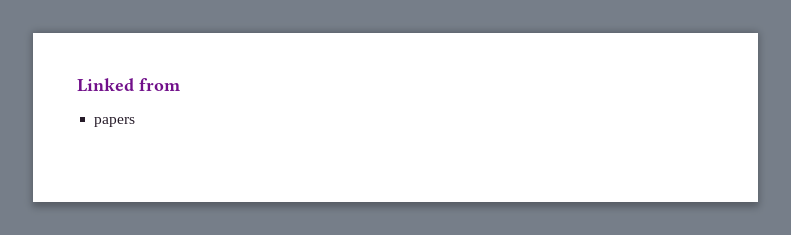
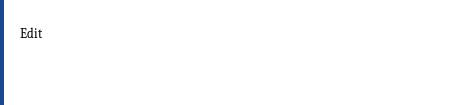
- Linked from
- papers
+ Edit

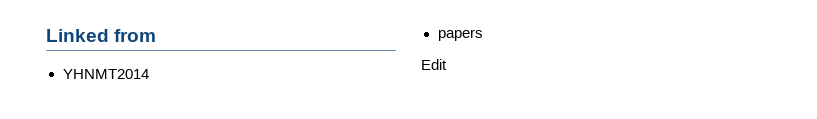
+ Linked from
+ YHNMT2014
+ papers

